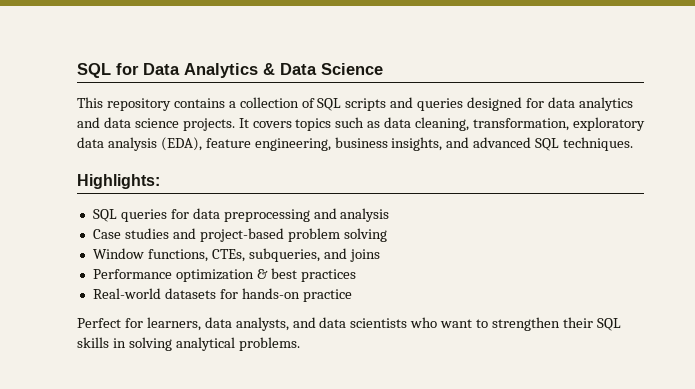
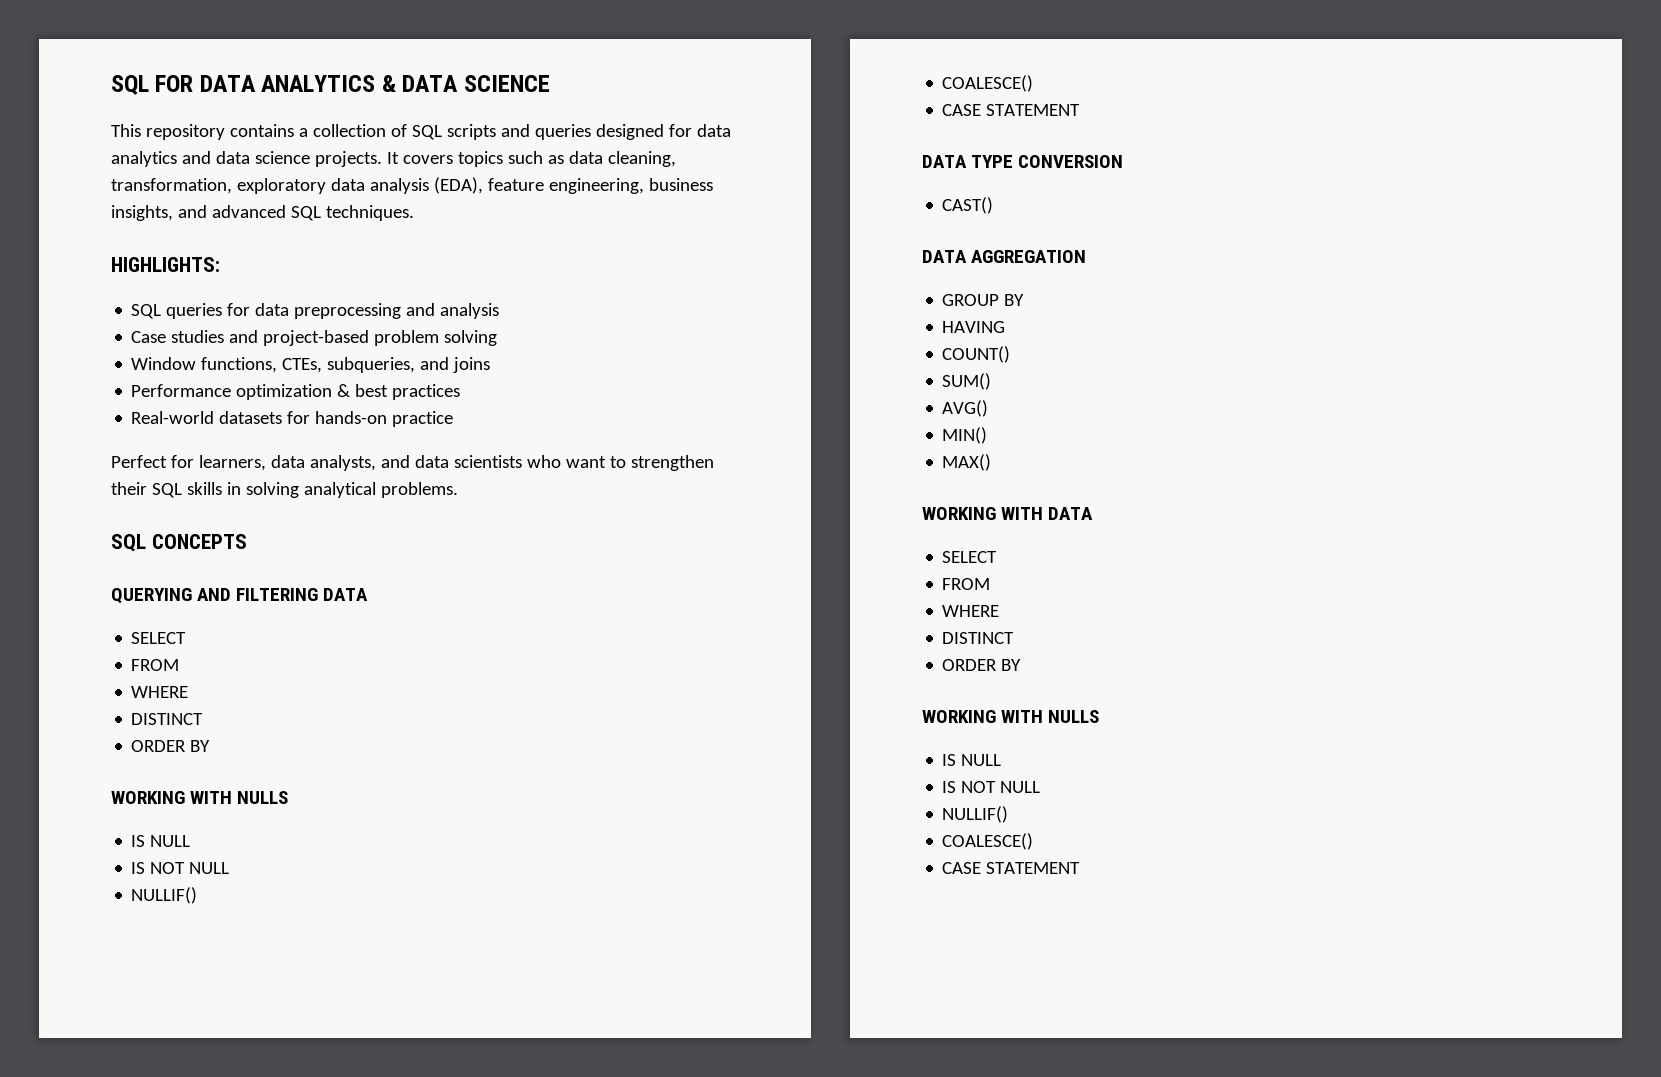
- SQL for Data Analytics & Data Science
+ SQL FOR DATA ANALYTICS & DATA SCIENCE
- Highlights:
+ HIGHLIGHTS:
+ SQL CONCEPTS
+ QUERYING AND FILTERING DATA
+ SELECT
+ FROM
+ WHERE
+ DISTINCT
+ ORDER BY
+ WORKING WITH NULLS
+ IS NULL
+ IS NOT NULL
+ NULLIF()
+ COALESCE()
+ CASE STATEMENT
+ DATA TYPE CONVERSION
+ CAST()
+ DATA AGGREGATION
+ GROUP BY
+ HAVING
+ COUNT()
+ SUM()
+ AVG()
+ MIN()
+ MAX()
+ WORKING WITH DATA
+ SELECT
+ FROM
+ WHERE
+ DISTINCT
+ ORDER BY
+ WORKING WITH NULLS
+ IS NULL
+ IS NOT NULL
+ NULLIF()
+ COALESCE()
+ CASE STATEMENT

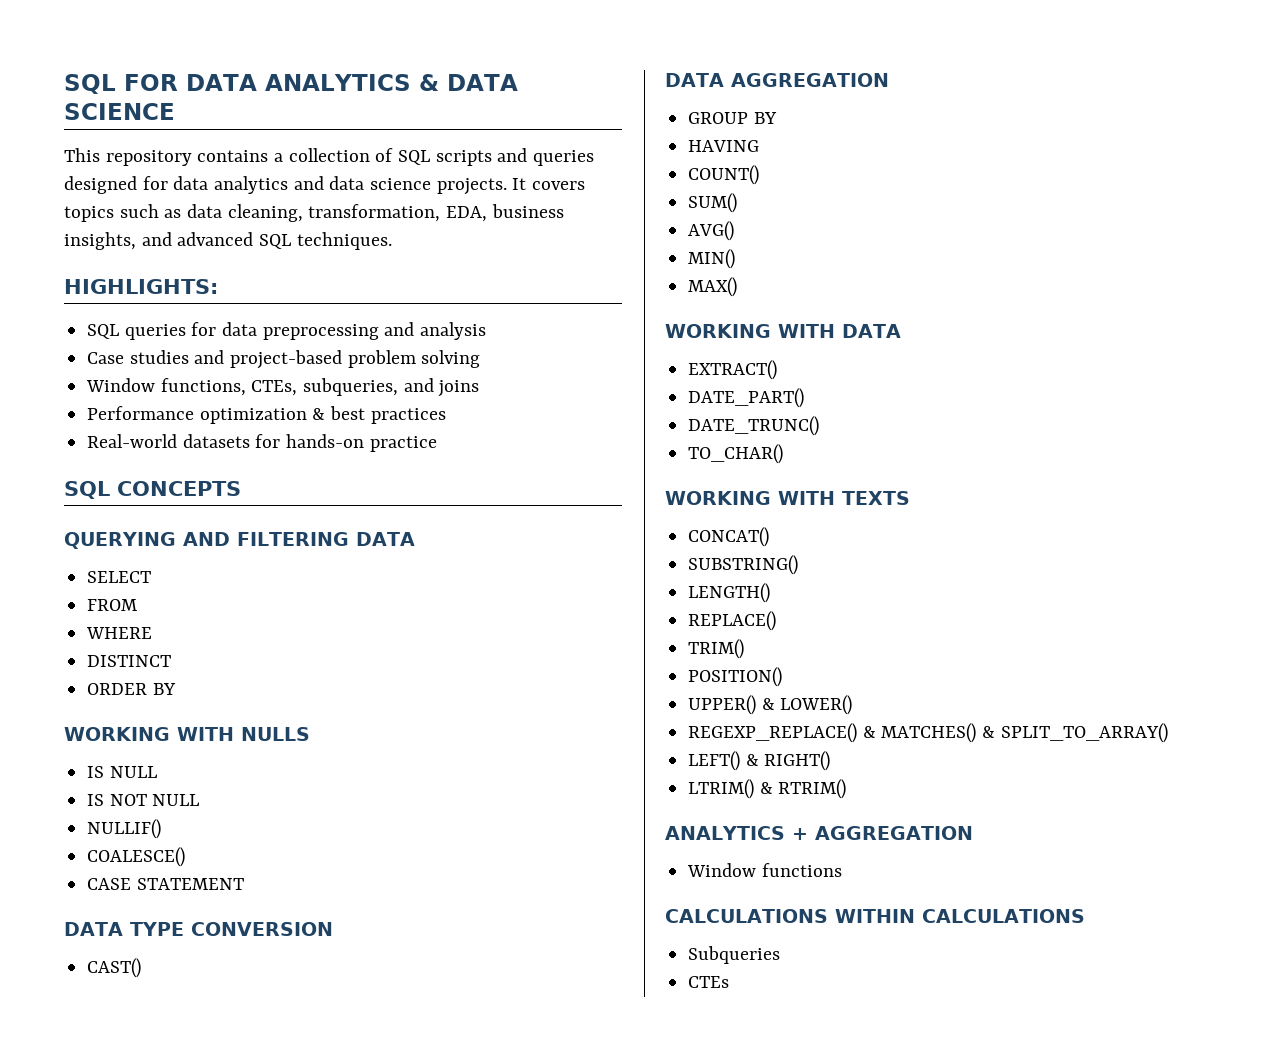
- It covers topics such as data cleaning, transformation, exploratory data analysis (EDA), feature engineering, business insights, and advanced SQL techniques.
+ It covers topics such as data cleaning, transformation, EDA, business insights, and advanced SQL techniques.
- Perfect for learners, data analysts, and data scientists who want to strengthen their SQL skills in solving analytical problems.
  WORKING WITH DATA
- SELECT
- FROM
- WHERE
- DISTINCT
- ORDER BY
- WORKING WITH NULLS
- IS NULL
- IS NOT NULL
- NULLIF()
- COALESCE()
- CASE STATEMENT
+ EXTRACT()
+ DATE_PART()
+ DATE_TRUNC()
+ TO_CHAR()
+ WORKING WITH TEXTS
+ CONCAT()
+ SUBSTRING()
+ LENGTH()
+ REPLACE()
+ TRIM()
+ POSITION()
+ UPPER() & LOWER()
+ REGEXP_REPLACE() & MATCHES() & SPLIT_TO_ARRAY()
+ LEFT() & RIGHT()
+ LTRIM() & RTRIM()
+ ANALYTICS + AGGREGATION
+ Window functions
+ CALCULATIONS WITHIN CALCULATIONS
+ Subqueries
+ CTEs

